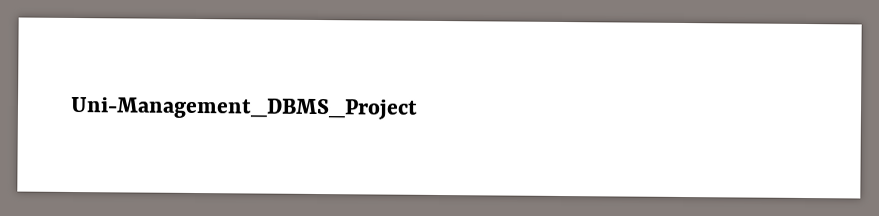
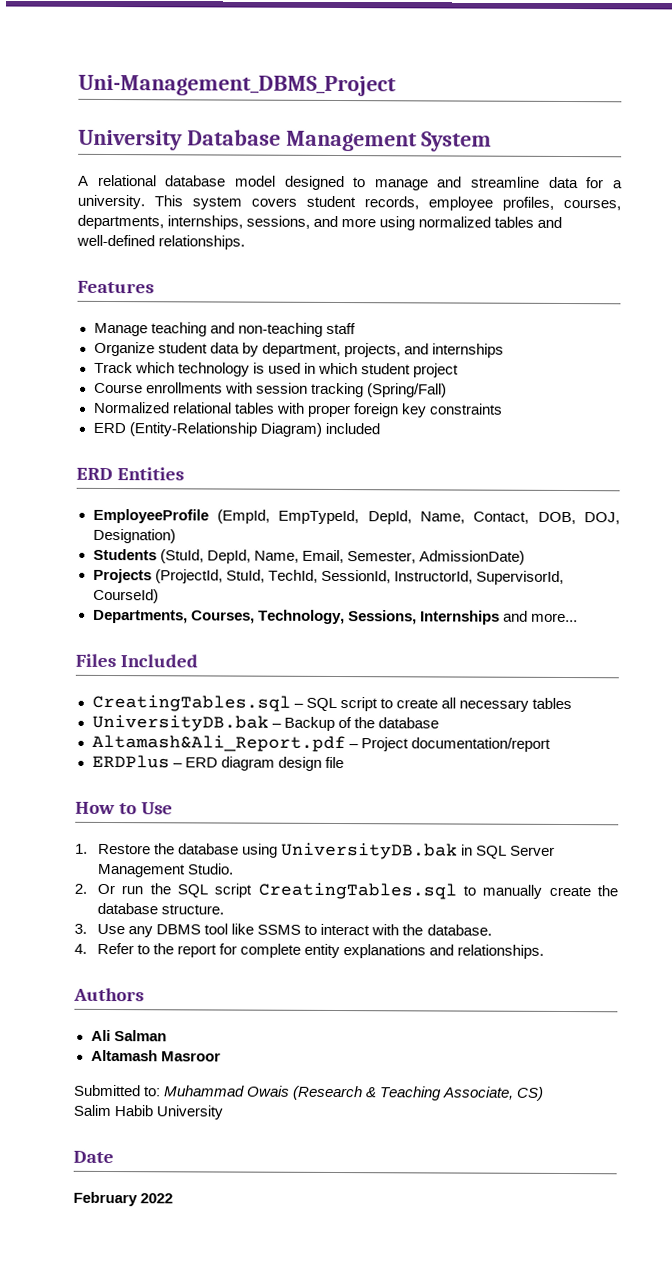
+ University Database Management System
+ A relational database model designed to manage and streamline data for a university. This system covers student records, employee profiles, courses, departments, internships, sessions, and more using normalized tables and well-defined relationships.
+ Features
+ Manage teaching and non-teaching staff
+ Organize student data by department, projects, and internships
+ Track which technology is used in which student project
+ Course enrollments with session tracking (Spring/Fall)
+ Normalized relational tables with proper foreign key constraints
+ ERD (Entity-Relationship Diagram) included
+ ERD Entities
+ EmployeeProfile (EmpId, EmpTypeId, DepId, Name, Contact, DOB, DOJ, Designation)
+ Students (StuId, DepId, Name, Email, Semester, AdmissionDate)
+ Projects (ProjectId, StuId, TechId, SessionId, InstructorId, SupervisorId, CourseId)
+ Departments, Courses, Technology, Sessions, Internships and more...
+ Files Included
+ CreatingTables.sql – SQL script to create all necessary tables
+ UniversityDB.bak – Backup of the database
+ Altamash&Ali_Report.pdf – Project documentation/report
+ ERDPlus – ERD diagram design file
+ How to Use
+ 1. Restore the database using UniversityDB.bak in SQL Server Management Studio.
+ 2. Or run the SQL script CreatingTables.sql to manually create the database structure.
+ 3. Use any DBMS tool like SSMS to interact with the database.
+ 4. Refer to the report for complete entity explanations and relationships.
+ Authors
+ Ali Salman
+ Altamash Masroor
+ Submitted to: Muhammad Owais (Research & Teaching Associate, CS)
+ Salim Habib University
+ Date
+ February 2022

